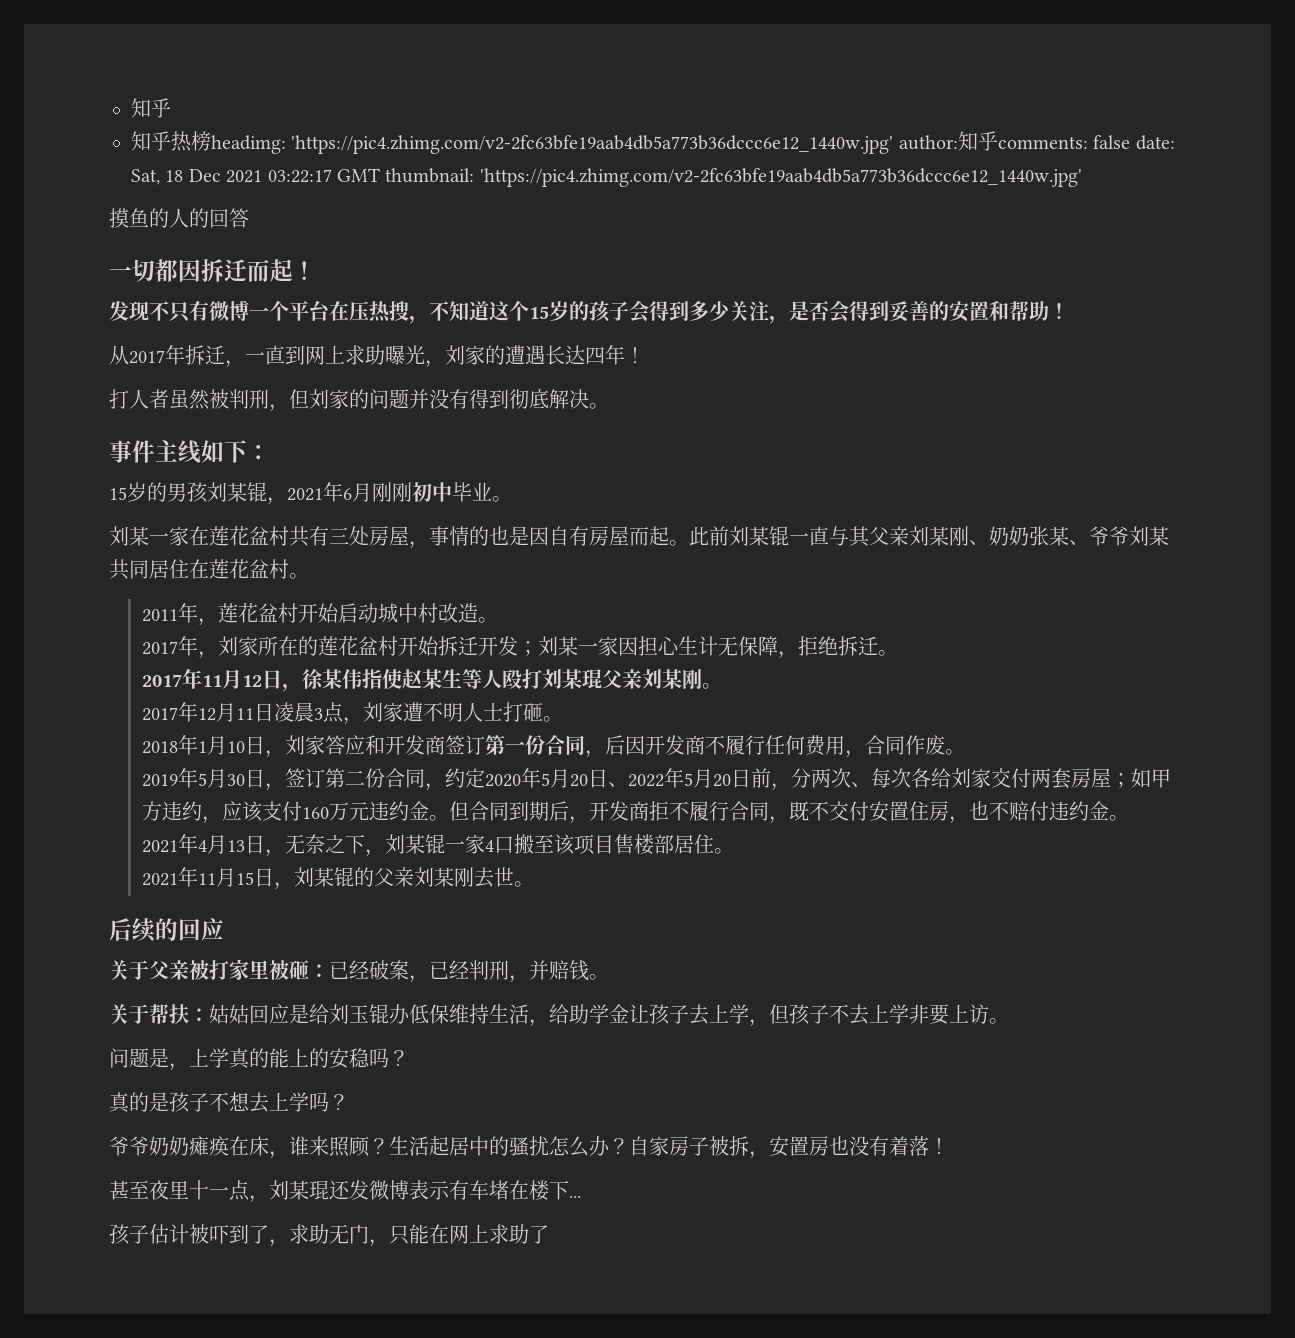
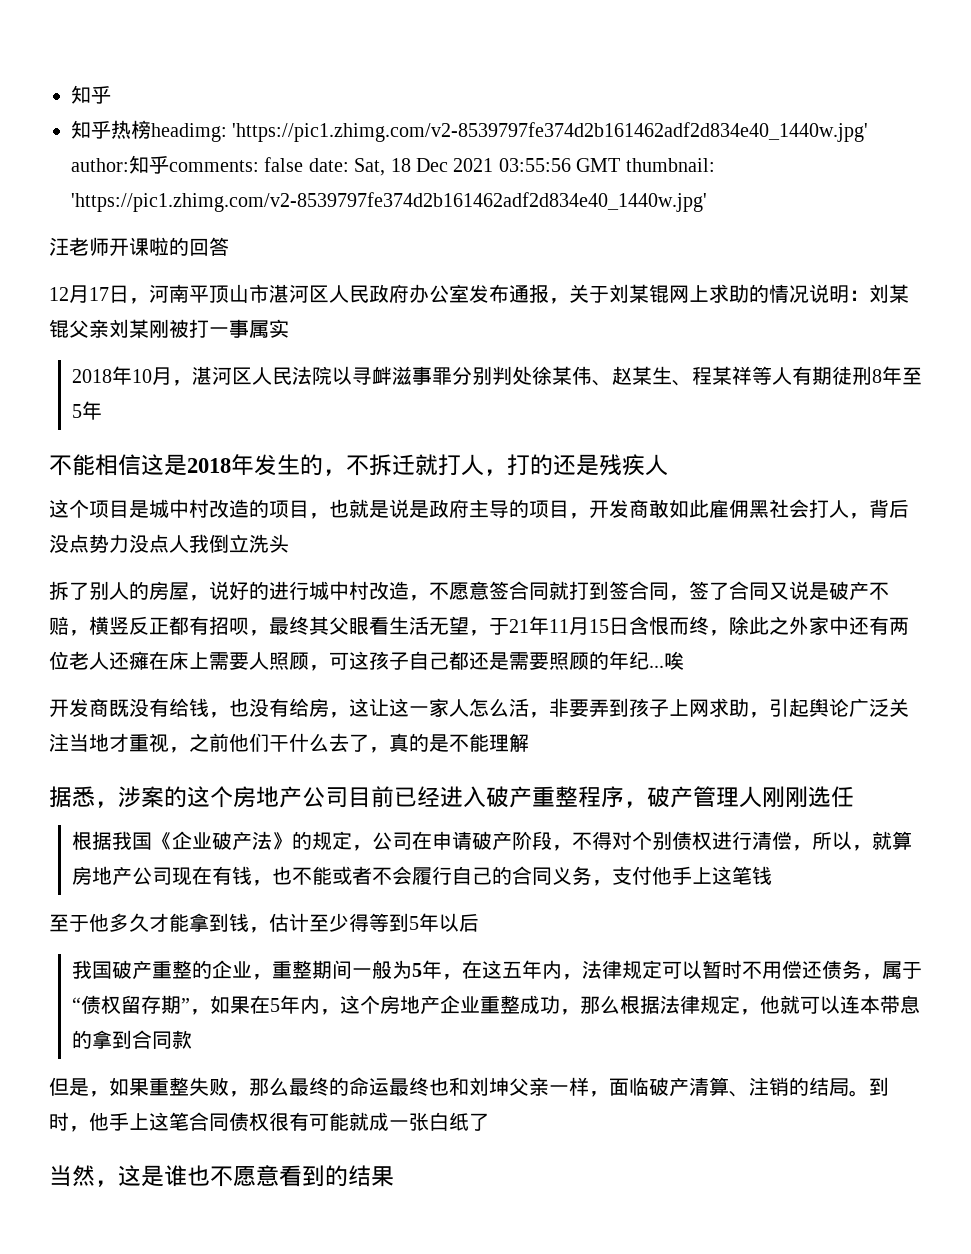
- 知乎热榜headimg: 'https://pic4.zhimg.com/v2-2fc63bfe19aab4db5a773b36dccc6e12_1440w.jpg' author:知乎comments: false date: Sat, 18 Dec 2021 03:22:17 GMT thumbnail: 'https://pic4.zhimg.com/v2-2fc63bfe19aab4db5a773b36dccc6e12_1440w.jpg'
- 摸鱼的人的回答
- 一切都因拆迁而起！
- 发现不只有微博一个平台在压热搜，不知道这个15岁的孩子会得到多少关注，是否会得到妥善的安置和帮助！
- 从2017年拆迁，一直到网上求助曝光，刘家的遭遇长达四年！
- 打人者虽然被判刑，但刘家的问题并没有得到彻底解决。
- 事件主线如下：
- 15岁的男孩刘某锟，2021年6月刚刚初中毕业。
- 刘某一家在莲花盆村共有三处房屋，事情的也是因自有房屋而起。此前刘某锟一直与其父亲刘某刚、奶奶张某、爷爷刘某共同居住在莲花盆村。
- 2011年，莲花盆村开始启动城中村改造。
- 2017年，刘家所在的莲花盆村开始拆迁开发；刘某一家因担心生计无保障，拒绝拆迁。
- 2017年11月12日，徐某伟指使赵某生等人殴打刘某琨父亲刘某刚。
- 2017年12月11日凌晨3点，刘家遭不明人士打砸。
- 2018年1月10日，刘家答应和开发商签订第一份合同，后因开发商不履行任何费用，合同作废。
- 2019年5月30日，签订第二份合同，约定2020年5月20日、2022年5月20日前，分两次、每次各给刘家交付两套房屋；如甲方违约，应该支付160万元违约金。但合同到期后，开发商拒不履行合同，既不交付安置住房，也不赔付违约金。
- 2021年4月13日，无奈之下，刘某锟一家4口搬至该项目售楼部居住。
- 2021年11月15日，刘某锟的父亲刘某刚去世。
- 后续的回应
- 关于父亲被打家里被砸：已经破案，已经判刑，并赔钱。
- 关于帮扶：姑姑回应是给刘玉锟办低保维持生活，给助学金让孩子去上学，但孩子不去上学非要上访。
- 问题是，上学真的能上的安稳吗？
- 真的是孩子不想去上学吗？
- 爷爷奶奶瘫痪在床，谁来照顾？生活起居中的骚扰怎么办？自家房子被拆，安置房也没有着落！
- 甚至夜里十一点，刘某琨还发微博表示有车堵在楼下...
- 孩子估计被吓到了，求助无门，只能在网上求助了
+ 知乎热榜headimg: 'https://pic1.zhimg.com/v2-8539797fe374d2b161462adf2d834e40_1440w.jpg' author:知乎comments: false date: Sat, 18 Dec 2021 03:55:56 GMT thumbnail: 'https://pic1.zhimg.com/v2-8539797fe374d2b161462adf2d834e40_1440w.jpg'
+ 汪老师开课啦的回答
+ 12月17日，河南平顶山市湛河区人民政府办公室发布通报，关于刘某锟网上求助的情况说明：刘某锟父亲刘某刚被打一事属实
+ 2018年10月，湛河区人民法院以寻衅滋事罪分别判处徐某伟、赵某生、程某祥等人有期徒刑8年至5年
+ 不能相信这是2018年发生的，不拆迁就打人，打的还是残疾人
+ 这个项目是城中村改造的项目，也就是说是政府主导的项目，开发商敢如此雇佣黑社会打人，背后没点势力没点人我倒立洗头
+ 拆了别人的房屋，说好的进行城中村改造，不愿意签合同就打到签合同，签了合同又说是破产不赔，横竖反正都有招呗，最终其父眼看生活无望，于21年11月15日含恨而终，除此之外家中还有两位老人还瘫在床上需要人照顾，可这孩子自己都还是需要照顾的年纪...唉
+ 开发商既没有给钱，也没有给房，这让这一家人怎么活，非要弄到孩子上网求助，引起舆论广泛关注当地才重视，之前他们干什么去了，真的是不能理解
+ 据悉，涉案的这个房地产公司目前已经进入破产重整程序，破产管理人刚刚选任
+ 根据我国《企业破产法》的规定，公司在申请破产阶段，不得对个别债权进行清偿，所以，就算房地产公司现在有钱，也不能或者不会履行自己的合同义务，支付他手上这笔钱
+ 至于他多久才能拿到钱，估计至少得等到5年以后
+ 我国破产重整的企业，重整期间一般为5年，在这五年内，法律规定可以暂时不用偿还债务，属于“债权留存期”，如果在5年内，这个房地产企业重整成功，那么根据法律规定，他就可以连本带息的拿到合同款
+ 但是，如果重整失败，那么最终的命运最终也和刘坤父亲一样，面临破产清算、注销的结局。到时，他手上这笔合同债权很有可能就成一张白纸了
+ 当然，这是谁也不愿意看到的结果

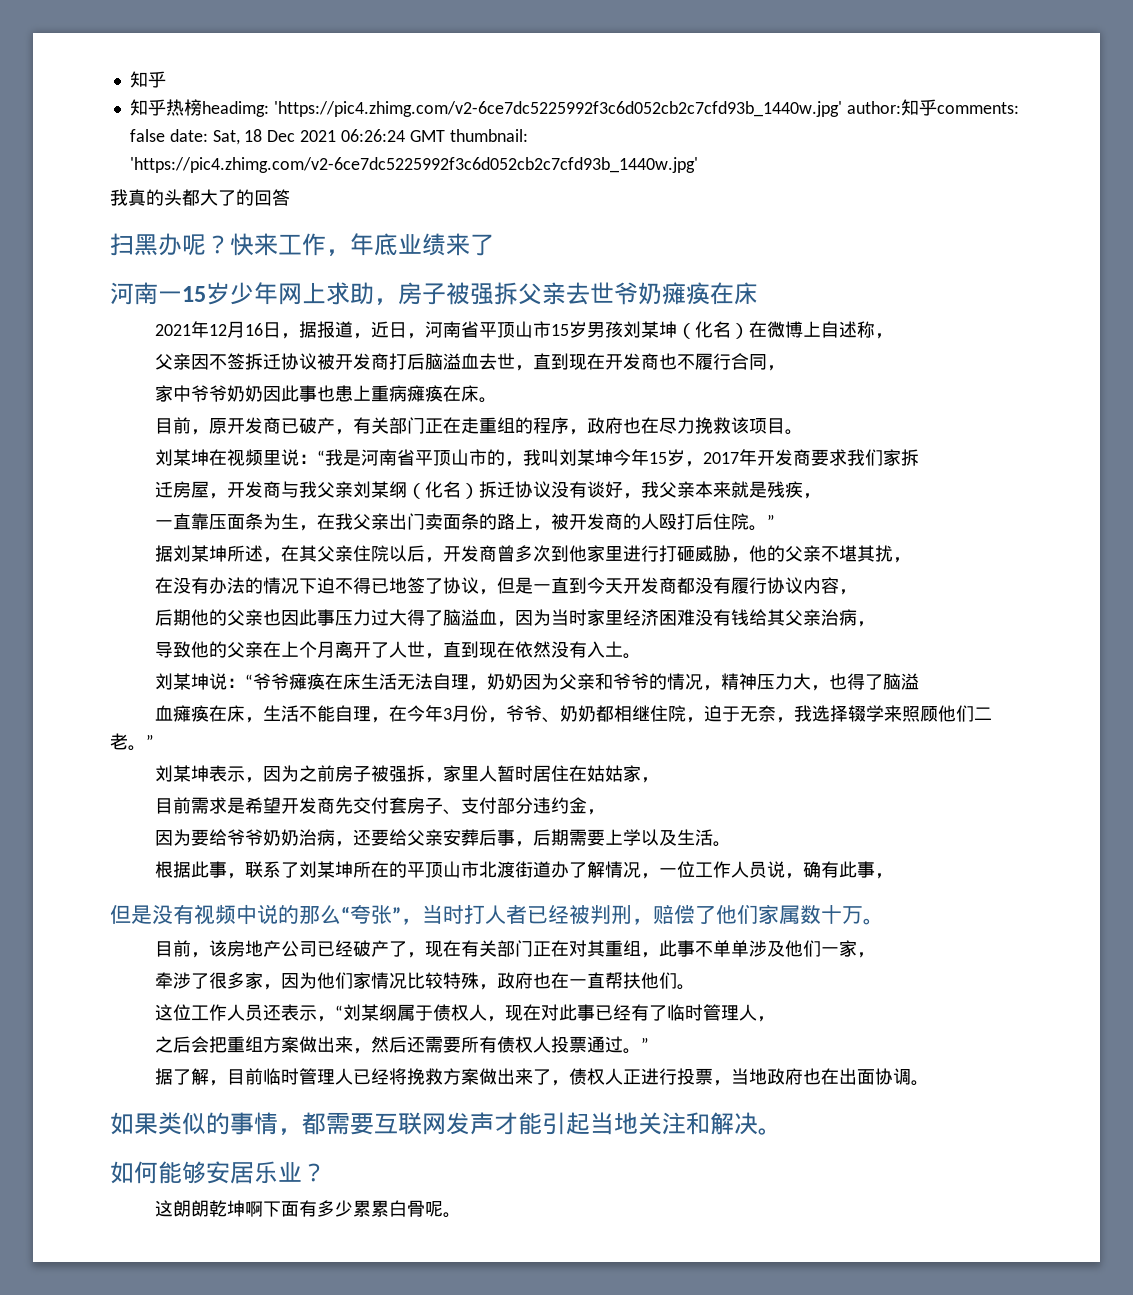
- 知乎热榜headimg: 'https://pic1.zhimg.com/v2-8539797fe374d2b161462adf2d834e40_1440w.jpg' author:知乎comments: false date: Sat, 18 Dec 2021 03:55:56 GMT thumbnail: 'https://pic1.zhimg.com/v2-8539797fe374d2b161462adf2d834e40_1440w.jpg'
- 汪老师开课啦的回答
- 12月17日，河南平顶山市湛河区人民政府办公室发布通报，关于刘某锟网上求助的情况说明：刘某锟父亲刘某刚被打一事属实
- 2018年10月，湛河区人民法院以寻衅滋事罪分别判处徐某伟、赵某生、程某祥等人有期徒刑8年至5年
- 不能相信这是2018年发生的，不拆迁就打人，打的还是残疾人
- 这个项目是城中村改造的项目，也就是说是政府主导的项目，开发商敢如此雇佣黑社会打人，背后没点势力没点人我倒立洗头
- 拆了别人的房屋，说好的进行城中村改造，不愿意签合同就打到签合同，签了合同又说是破产不赔，横竖反正都有招呗，最终其父眼看生活无望，于21年11月15日含恨而终，除此之外家中还有两位老人还瘫在床上需要人照顾，可这孩子自己都还是需要照顾的年纪...唉
- 开发商既没有给钱，也没有给房，这让这一家人怎么活，非要弄到孩子上网求助，引起舆论广泛关注当地才重视，之前他们干什么去了，真的是不能理解
- 据悉，涉案的这个房地产公司目前已经进入破产重整程序，破产管理人刚刚选任
- 根据我国《企业破产法》的规定，公司在申请破产阶段，不得对个别债权进行清偿，所以，就算房地产公司现在有钱，也不能或者不会履行自己的合同义务，支付他手上这笔钱
- 至于他多久才能拿到钱，估计至少得等到5年以后
- 我国破产重整的企业，重整期间一般为5年，在这五年内，法律规定可以暂时不用偿还债务，属于“债权留存期”，如果在5年内，这个房地产企业重整成功，那么根据法律规定，他就可以连本带息的拿到合同款
- 但是，如果重整失败，那么最终的命运最终也和刘坤父亲一样，面临破产清算、注销的结局。到时，他手上这笔合同债权很有可能就成一张白纸了
- 当然，这是谁也不愿意看到的结果
+ 知乎热榜headimg: 'https://pic4.zhimg.com/v2-6ce7dc5225992f3c6d052cb2c7cfd93b_1440w.jpg' author:知乎comments: false date: Sat, 18 Dec 2021 06:26:24 GMT thumbnail: 'https://pic4.zhimg.com/v2-6ce7dc5225992f3c6d052cb2c7cfd93b_1440w.jpg'
+ 我真的头都大了的回答
+ 扫黑办呢？快来工作，年底业绩来了
+ 河南一15岁少年网上求助，房子被强拆父亲去世爷奶瘫痪在床
+ 2021年12月16日，据报道，近日，河南省平顶山市15岁男孩刘某坤（化名）在微博上自述称，
+ 父亲因不签拆迁协议被开发商打后脑溢血去世，直到现在开发商也不履行合同，
+ 家中爷爷奶奶因此事也患上重病瘫痪在床。
+ 目前，原开发商已破产，有关部门正在走重组的程序，政府也在尽力挽救该项目。
+ 刘某坤在视频里说：“我是河南省平顶山市的，我叫刘某坤今年15岁，2017年开发商要求我们家拆
+ 迁房屋，开发商与我父亲刘某纲（化名）拆迁协议没有谈好，我父亲本来就是残疾，
+ 一直靠压面条为生，在我父亲出门卖面条的路上，被开发商的人殴打后住院。”
+ 据刘某坤所述，在其父亲住院以后，开发商曾多次到他家里进行打砸威胁，他的父亲不堪其扰，
+ 在没有办法的情况下迫不得已地签了协议，但是一直到今天开发商都没有履行协议内容，
+ 后期他的父亲也因此事压力过大得了脑溢血，因为当时家里经济困难没有钱给其父亲治病，
+ 导致他的父亲在上个月离开了人世，直到现在依然没有入土。
+ 刘某坤说：“爷爷瘫痪在床生活无法自理，奶奶因为父亲和爷爷的情况，精神压力大，也得了脑溢
+ 血瘫痪在床，生活不能自理，在今年3月份，爷爷、奶奶都相继住院，迫于无奈，我选择辍学来照顾他们二老。”
+ 刘某坤表示，因为之前房子被强拆，家里人暂时居住在姑姑家，
+ 目前需求是希望开发商先交付套房子、支付部分违约金，
+ 因为要给爷爷奶奶治病，还要给父亲安葬后事，后期需要上学以及生活。
+ 根据此事，联系了刘某坤所在的平顶山市北渡街道办了解情况，一位工作人员说，确有此事，
+ 但是没有视频中说的那么“夸张”，当时打人者已经被判刑，赔偿了他们家属数十万。
+ 目前，该房地产公司已经破产了，现在有关部门正在对其重组，此事不单单涉及他们一家，
+ 牵涉了很多家，因为他们家情况比较特殊，政府也在一直帮扶他们。
+ 这位工作人员还表示，“刘某纲属于债权人，现在对此事已经有了临时管理人，
+ 之后会把重组方案做出来，然后还需要所有债权人投票通过。”
+ 据了解，目前临时管理人已经将挽救方案做出来了，债权人正进行投票，当地政府也在出面协调。
+ 如果类似的事情，都需要互联网发声才能引起当地关注和解决。
+ 如何能够安居乐业？
+ 这朗朗乾坤啊下面有多少累累白骨呢。

